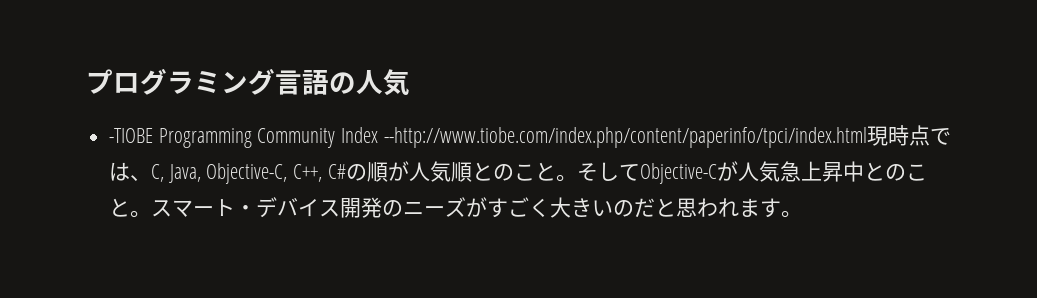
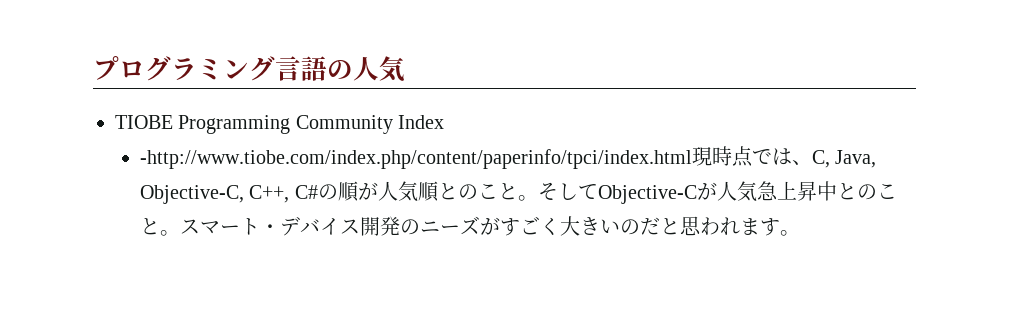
- -TIOBE Programming Community Index --http://www.tiobe.com/index.php/content/paperinfo/tpci/index.html現時点では、C, Java, Objective-C, C++, C#の順が人気順とのこと。
+ TIOBE Programming Community Index
+ -http://www.tiobe.com/index.php/content/paperinfo/tpci/index.html現時点では、C, Java, Objective-C, C++, C#の順が人気順とのこと。

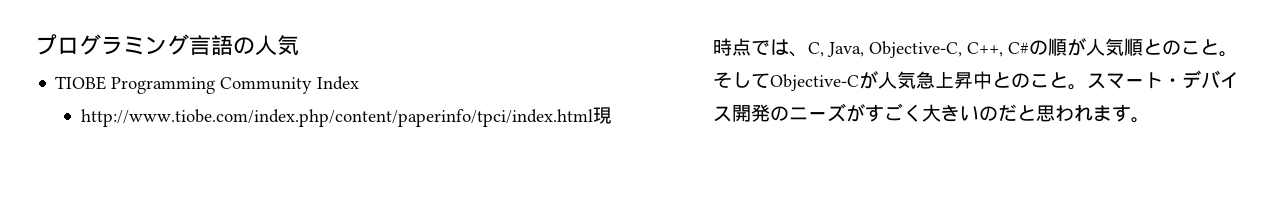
- -http://www.tiobe.com/index.php/content/paperinfo/tpci/index.html現時点では、C, Java, Objective-C, C++, C#の順が人気順とのこと。
+ http://www.tiobe.com/index.php/content/paperinfo/tpci/index.html現時点では、C, Java, Objective-C, C++, C#の順が人気順とのこと。

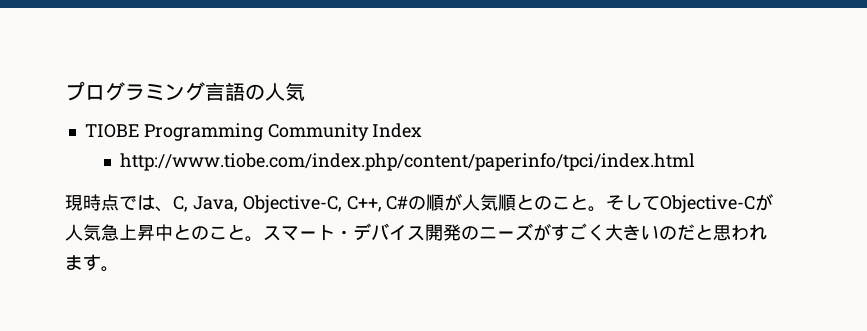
- http://www.tiobe.com/index.php/content/paperinfo/tpci/index.html現時点では、C, Java, Objective-C, C++, C#の順が人気順とのこと。
+ http://www.tiobe.com/index.php/content/paperinfo/tpci/index.html
+ 現時点では、C, Java, Objective-C, C++, C#の順が人気順とのこと。

